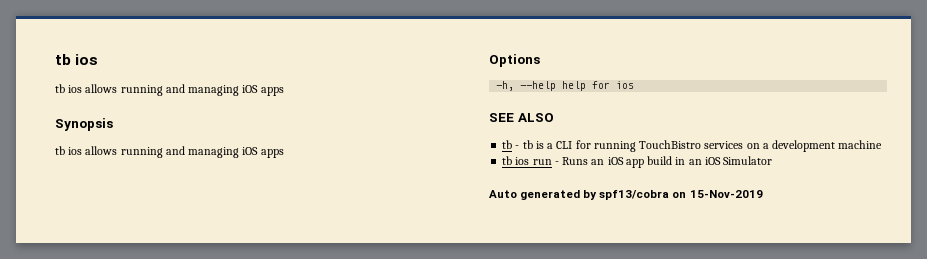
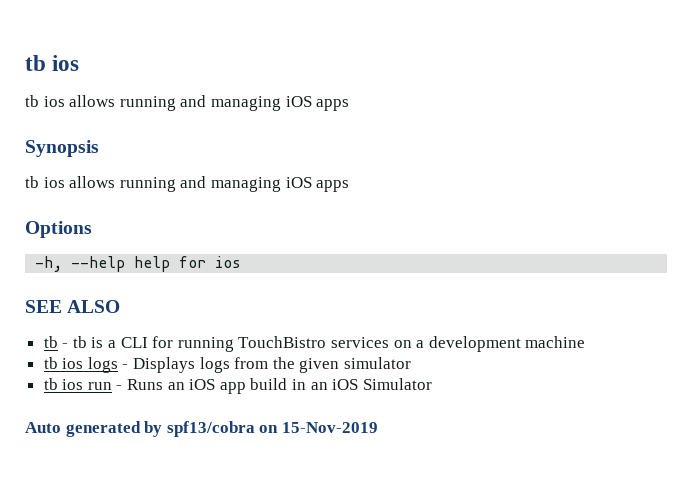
+ tb ios logs - Displays logs from the given simulator

